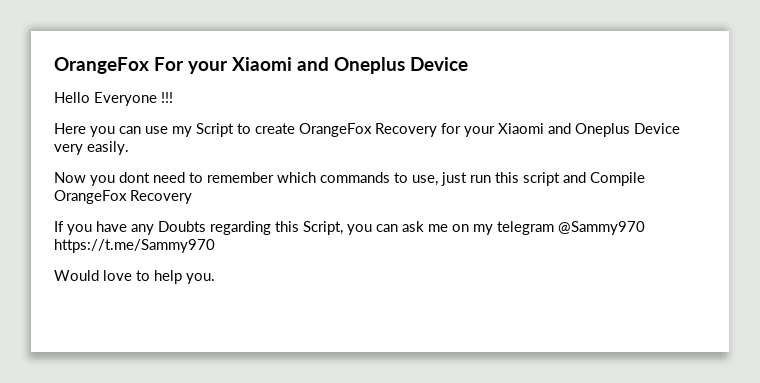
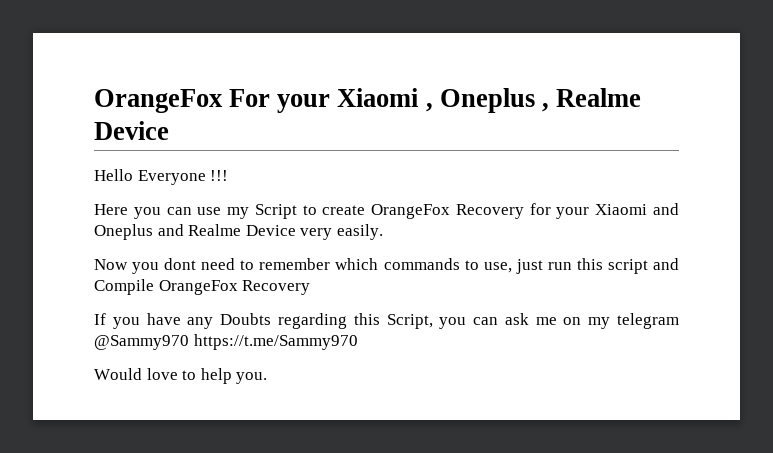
- OrangeFox For your Xiaomi and Oneplus Device
+ OrangeFox For your Xiaomi , Oneplus , Realme Device
- Here you can use my Script to create OrangeFox Recovery for your Xiaomi and Oneplus Device very easily.
+ Here you can use my Script to create OrangeFox Recovery for your Xiaomi and Oneplus and Realme Device very easily.

